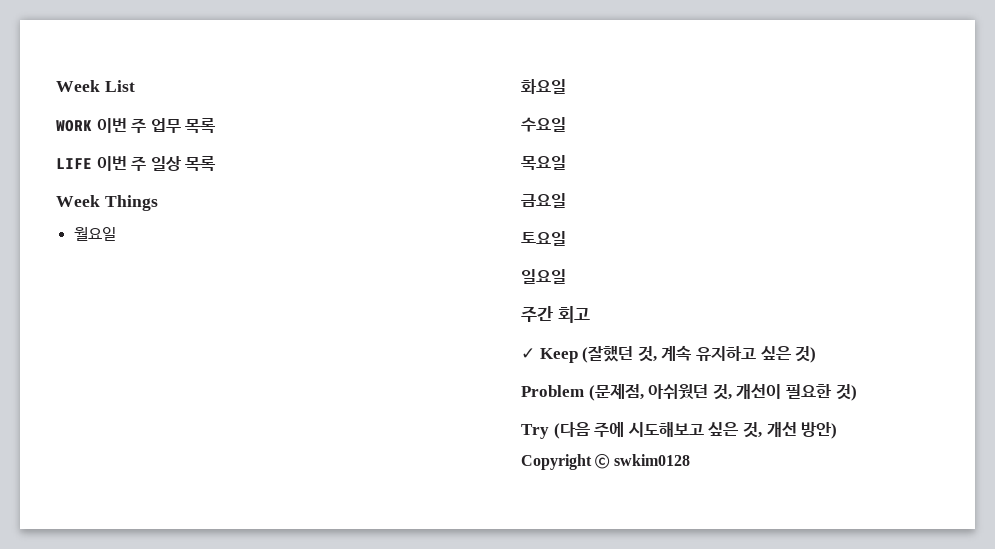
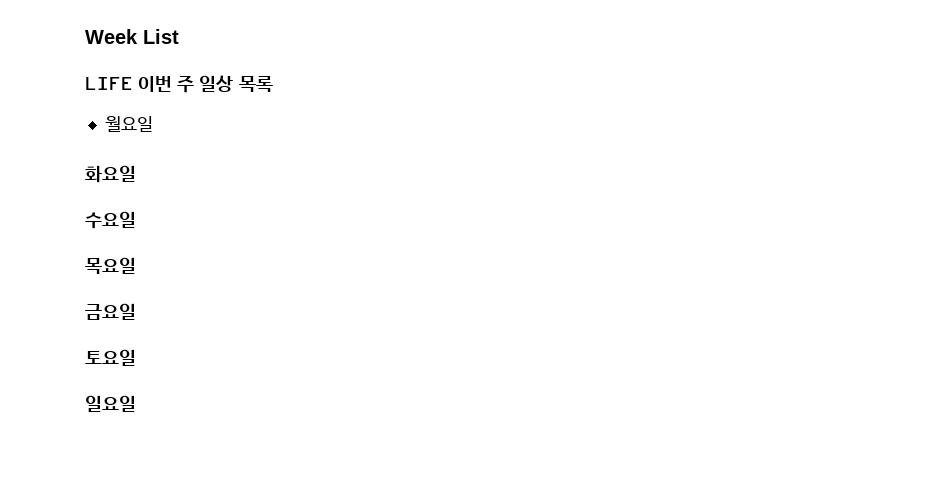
- WORK 이번 주 업무 목록
- Week Things
- 주간 회고
- ✓ Keep (잘했던 것, 계속 유지하고 싶은 것)
- Problem (문제점, 아쉬웠던 것, 개선이 필요한 것)
- Try (다음 주에 시도해보고 싶은 것, 개선 방안)
- Copyright ⓒ swkim0128

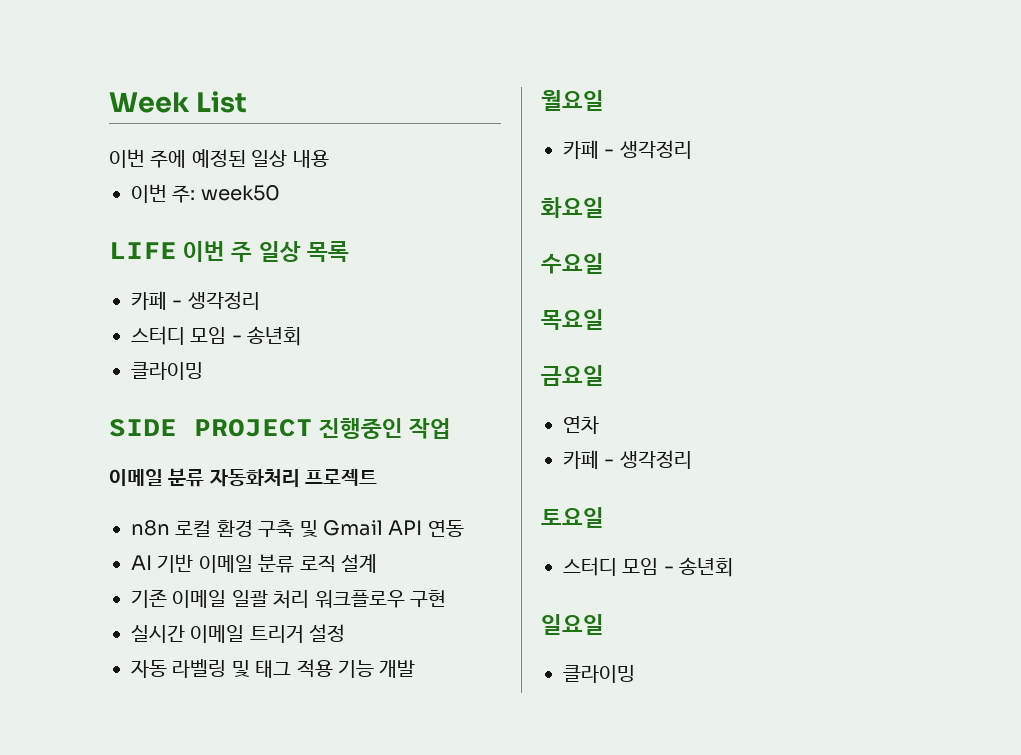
+ 이번 주에 예정된 일상 내용
+ 이번 주: week50
  LIFE 이번 주 일상 목록
+ 카페 - 생각정리
+ 스터디 모임 - 송년회
+ 클라이밍
+ SIDE PROJECT 진행중인 작업
+ 이메일 분류 자동화처리 프로젝트
+ n8n 로컬 환경 구축 및 Gmail API 연동
+ AI 기반 이메일 분류 로직 설계
+ 기존 이메일 일괄 처리 워크플로우 구현
+ 실시간 이메일 트리거 설정
+ 자동 라벨링 및 태그 적용 기능 개발
  월요일
+ 카페 - 생각정리
  화요일
  수요일
  목요일
  금요일
+ 연차
+ 카페 - 생각정리
  토요일
+ 스터디 모임 - 송년회
  일요일
+ 클라이밍

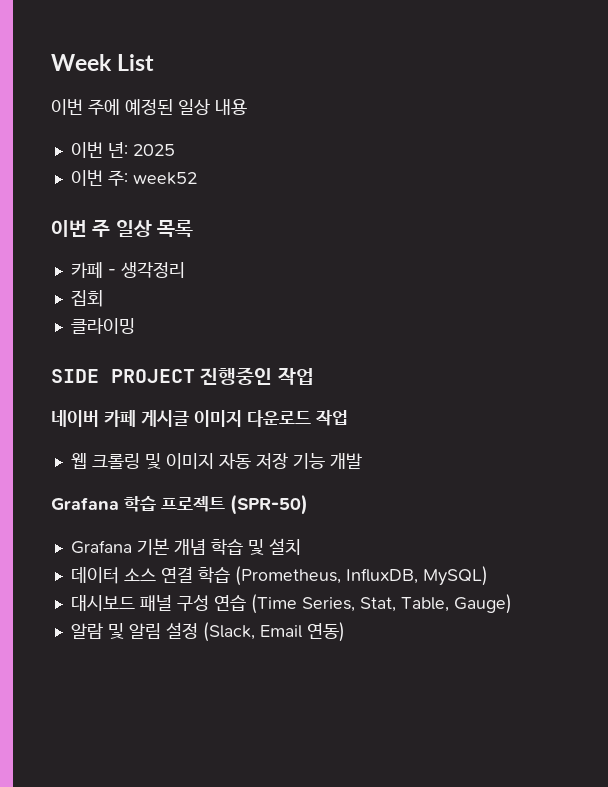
+ 이번 년: 2025
- 이번 주: week50
- LIFE 이번 주 일상 목록
+ 이번 주: week52
+ 이번 주 일상 목록
  카페 - 생각정리
- 스터디 모임 - 송년회
+ 집회
- 이메일 분류 자동화처리 프로젝트
- n8n 로컬 환경 구축 및 Gmail API 연동
- AI 기반 이메일 분류 로직 설계
- 기존 이메일 일괄 처리 워크플로우 구현
- 실시간 이메일 트리거 설정
- 자동 라벨링 및 태그 적용 기능 개발
- 월요일
- 카페 - 생각정리
- 화요일
- 수요일
- 목요일
- 금요일
- 연차
- 카페 - 생각정리
- 토요일
- 스터디 모임 - 송년회
- 일요일
- 클라이밍
+ 네이버 카페 게시글 이미지 다운로드 작업
+ 웹 크롤링 및 이미지 자동 저장 기능 개발
+ Grafana 학습 프로젝트 (SPR-50)
+ Grafana 기본 개념 학습 및 설치
+ 데이터 소스 연결 학습 (Prometheus, InfluxDB, MySQL)
+ 대시보드 패널 구성 연습 (Time Series, Stat, Table, Gauge)
+ 알람 및 알림 설정 (Slack, Email 연동)

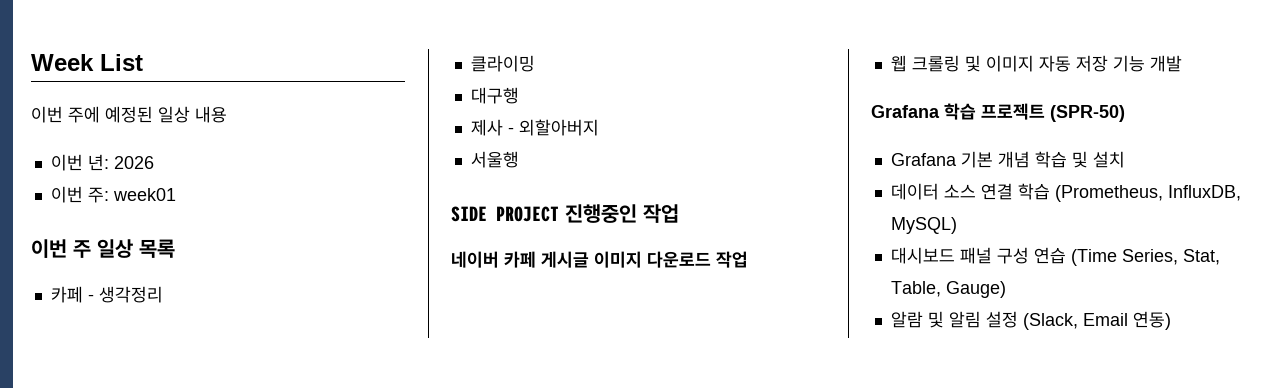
- 이번 년: 2025
+ 이번 년: 2026
- 이번 주: week52
+ 이번 주: week01
- 집회
  클라이밍
+ 대구행
+ 제사 - 외할아버지
+ 서울행

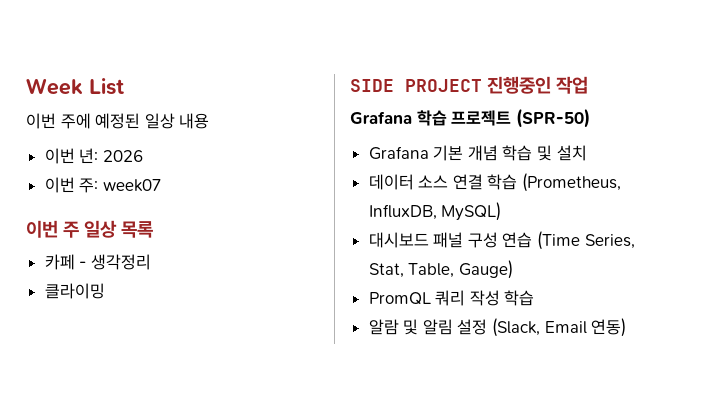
- 이번 주: week01
+ 이번 주: week07
- 대구행
- 제사 - 외할아버지
- 서울행
- 네이버 카페 게시글 이미지 다운로드 작업
- 웹 크롤링 및 이미지 자동 저장 기능 개발
+ PromQL 쿼리 작성 학습

